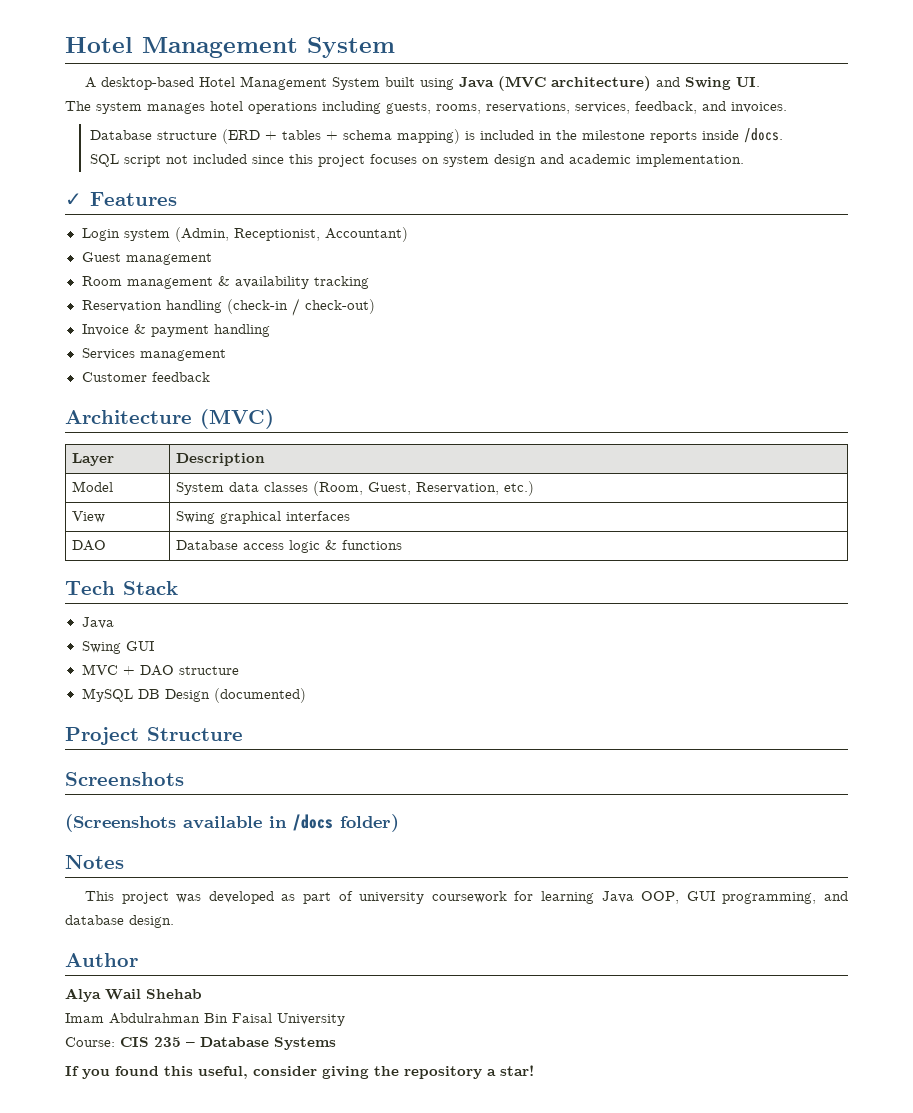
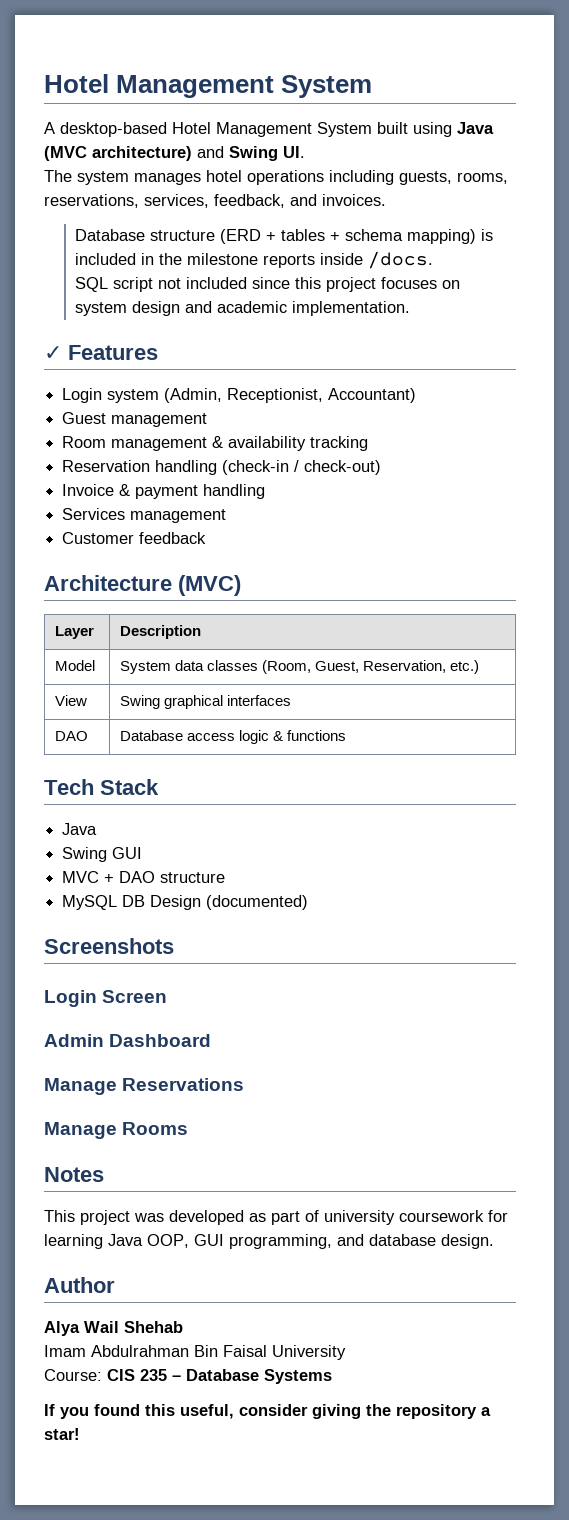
- Project Structure
- (Screenshots available in /docs folder)
+ Login Screen
+ Admin Dashboard
+ Manage Reservations
+ Manage Rooms

